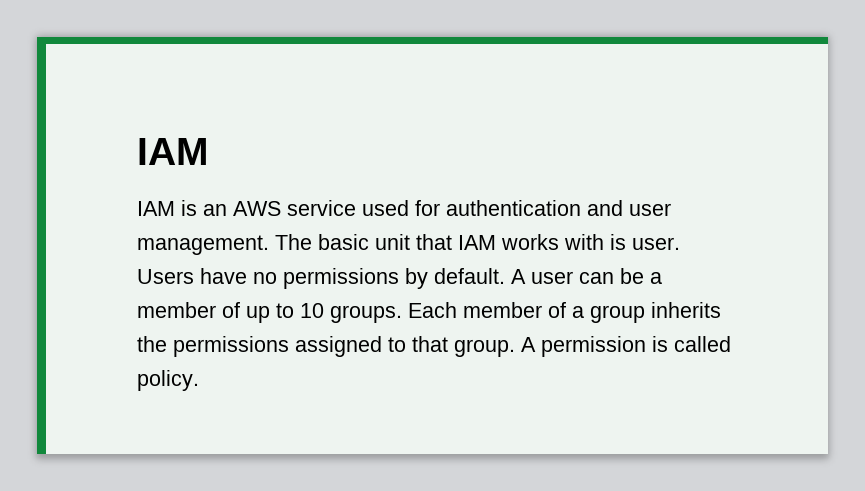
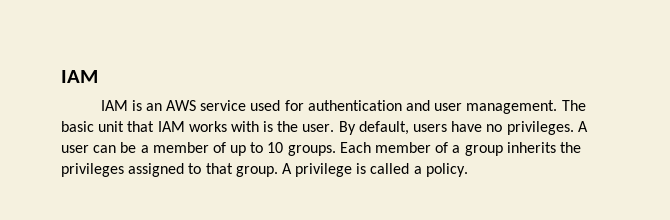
- The basic unit that IAM works with is user. Users have no permissions by default.
+ The basic unit that IAM works with is the user. By default, users have no privileges.
- Each member of a group inherits the permissions assigned to that group.
+ Each member of a group inherits the privileges assigned to that group.
- A permission is called policy.
+ A privilege is called a policy.

